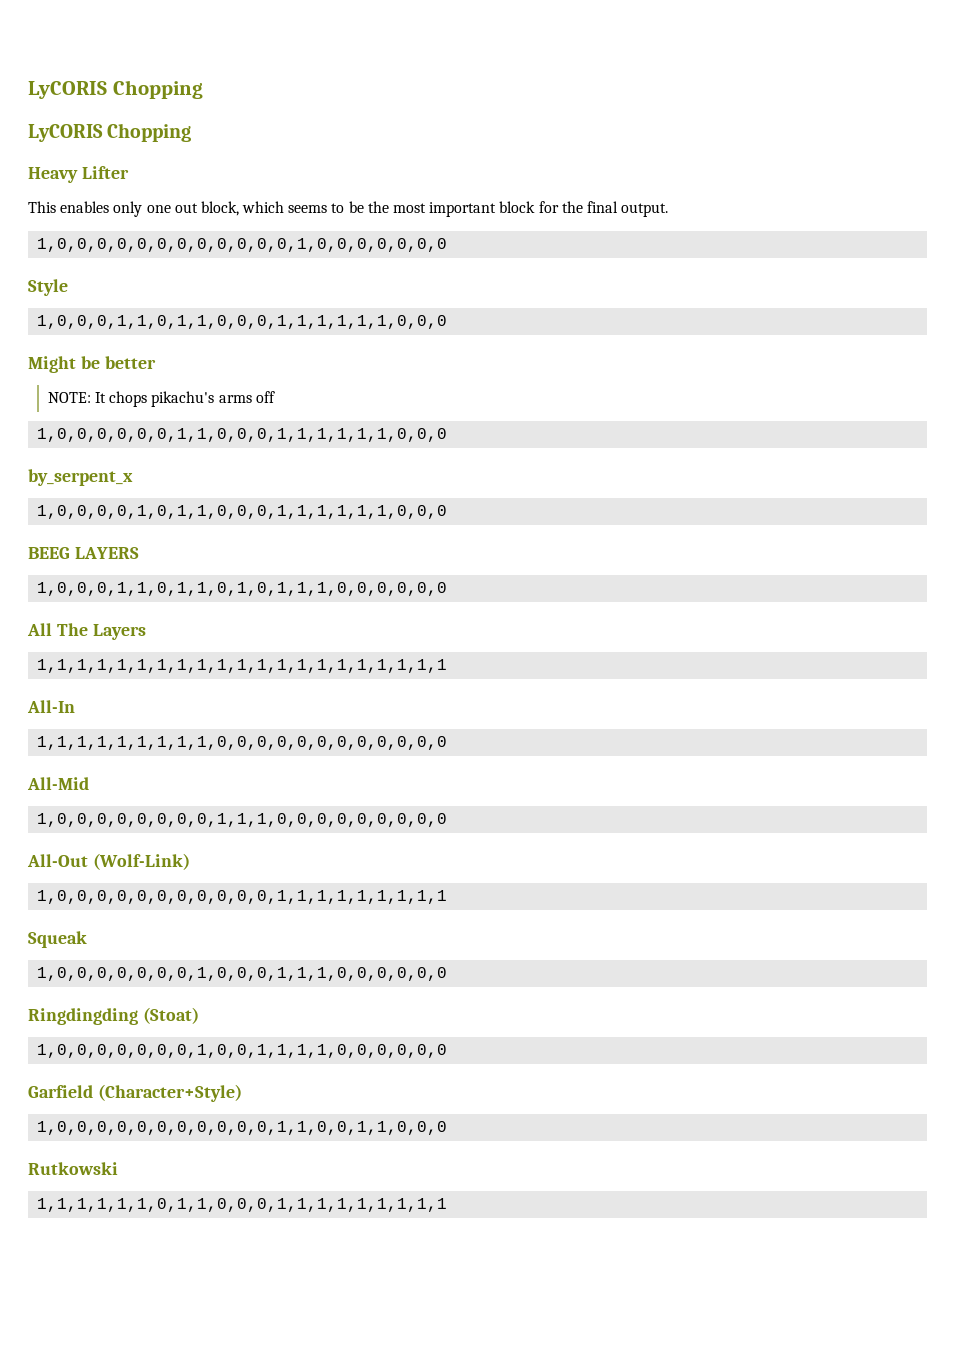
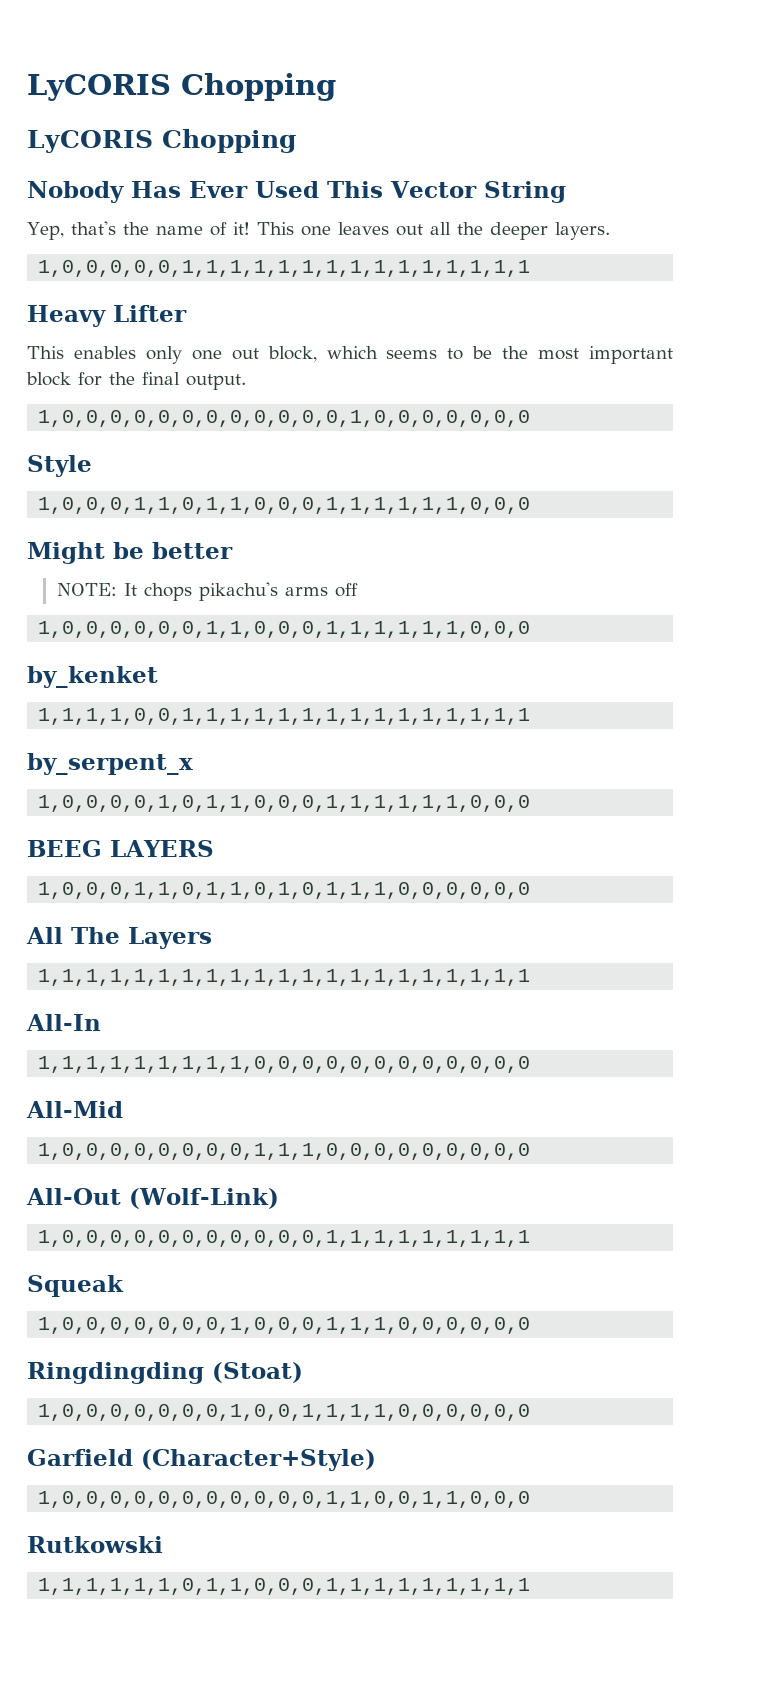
+ Nobody Has Ever Used This Vector String
+ Yep, that's the name of it! This one leaves out all the deeper layers.
+ 1,0,0,0,0,0,1,1,1,1,1,1,1,1,1,1,1,1,1,1,1
+ by_kenket
+ 1,1,1,1,0,0,1,1,1,1,1,1,1,1,1,1,1,1,1,1,1

